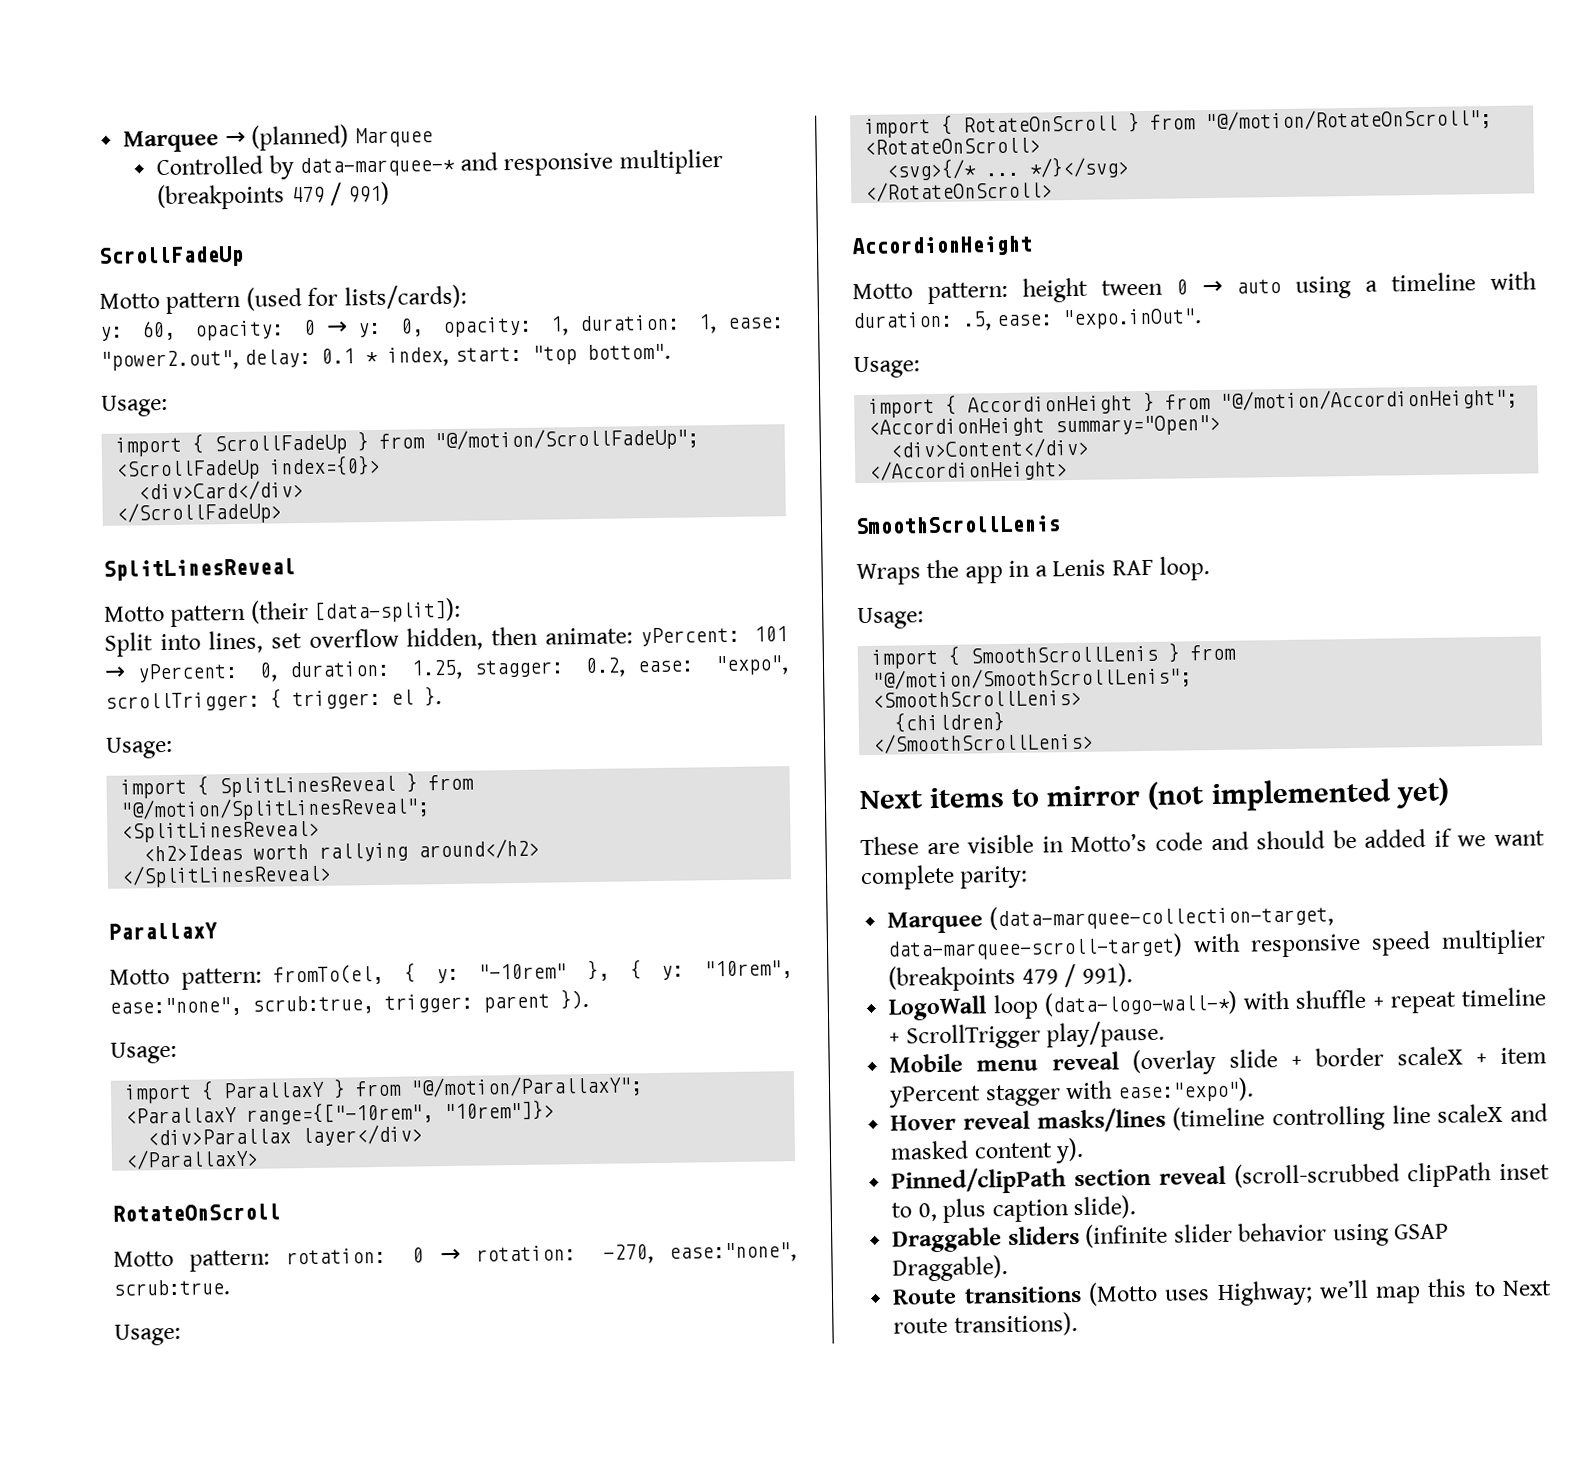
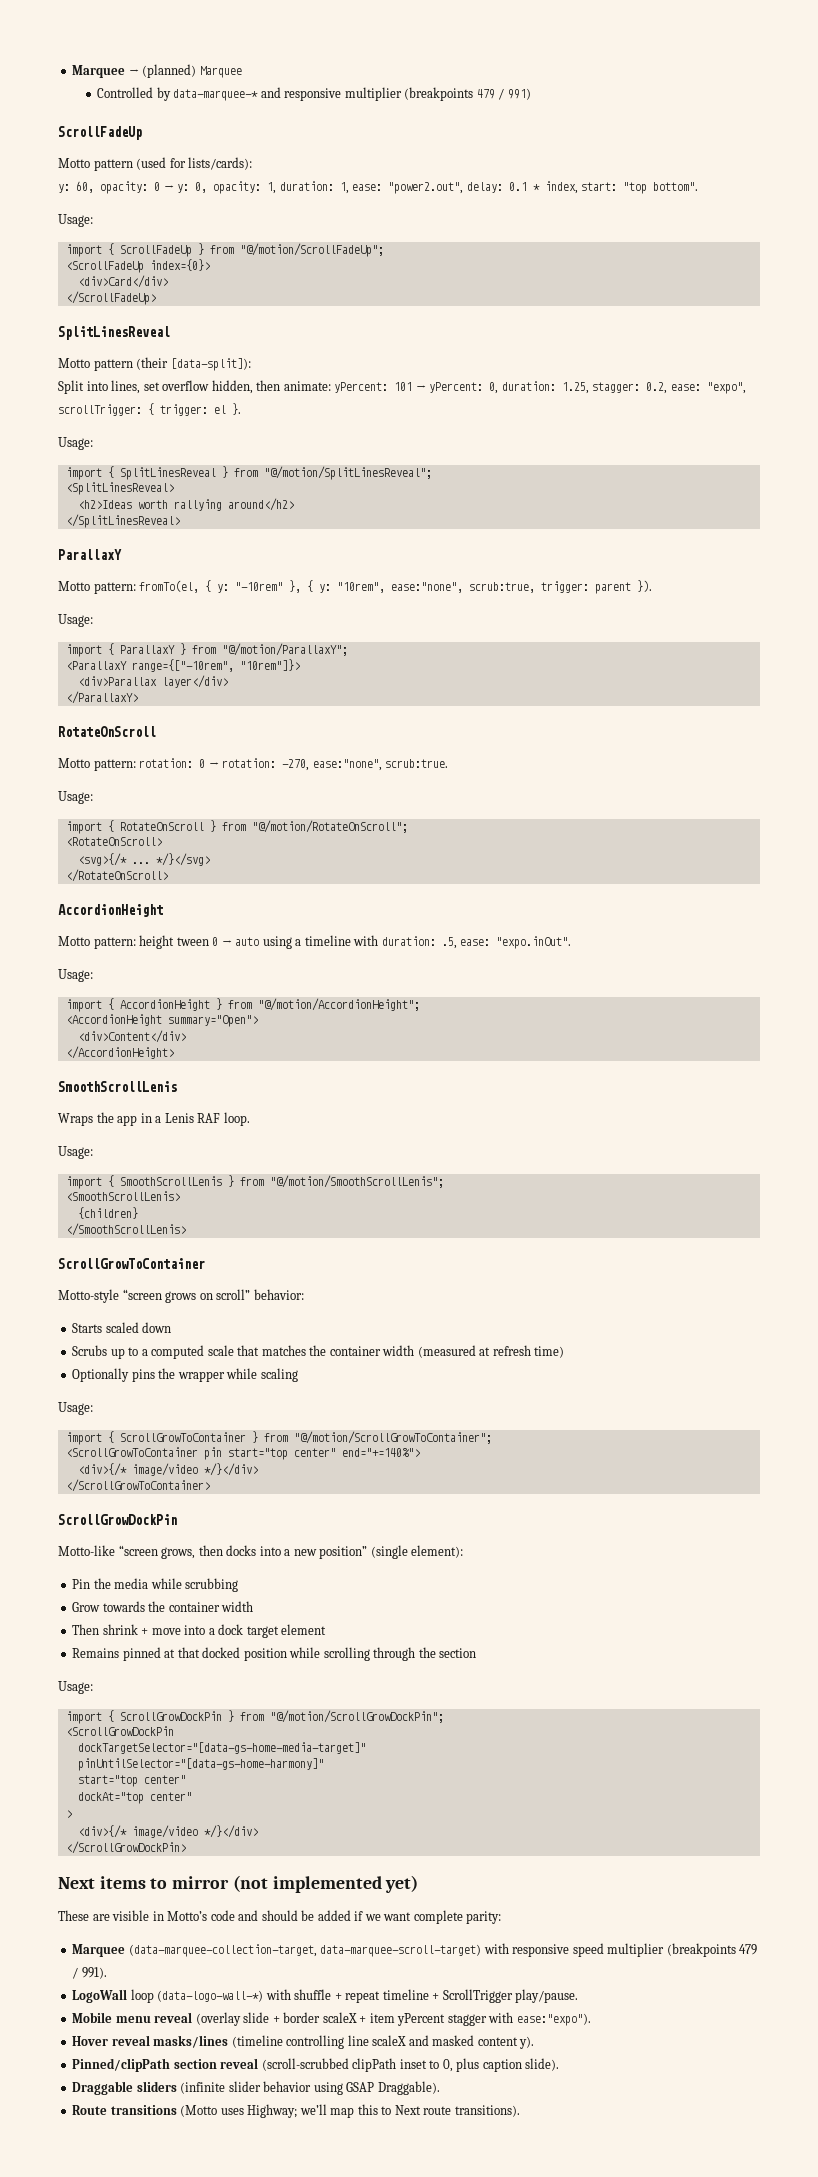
  </SmoothScrollLenis>
+ ScrollGrowToContainer
+ Motto-style “screen grows on scroll” behavior:
+ Starts scaled down
+ Scrubs up to a computed scale that matches the container width (measured at refresh time)
+ Optionally pins the wrapper while scaling
+ Usage:
+ import { ScrollGrowToContainer } from "@/motion/ScrollGrowToContainer";
+ <ScrollGrowToContainer pin start="top center" end="+=140%">
+ <div>{/* image/video */}</div>
+ </ScrollGrowToContainer>
+ ScrollGrowDockPin
+ Motto-like “screen grows, then docks into a new position” (single element):
+ Pin the media while scrubbing
+ Grow towards the container width
+ Then shrink + move into a dock target element
+ Remains pinned at that docked position while scrolling through the section
+ Usage:
+ import { ScrollGrowDockPin } from "@/motion/ScrollGrowDockPin";
+ <ScrollGrowDockPin
+ dockTargetSelector="[data-gs-home-media-target]"
+ pinUntilSelector="[data-gs-home-harmony]"
+ start="top center"
+ dockAt="top center"
+ >
+ <div>{/* image/video */}</div>
+ </ScrollGrowDockPin>

